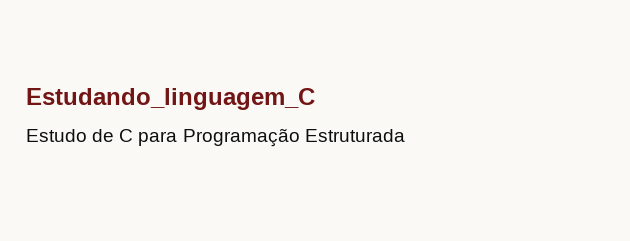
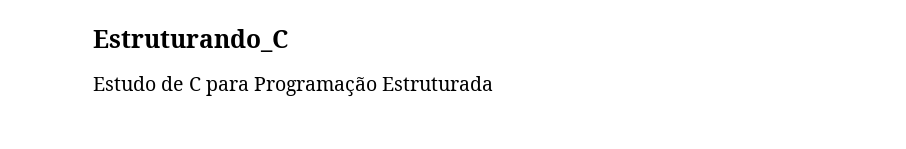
- Estudando_linguagem_C
+ Estruturando_C

